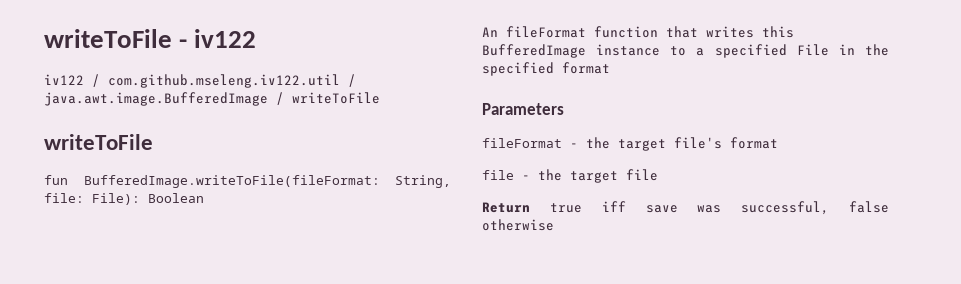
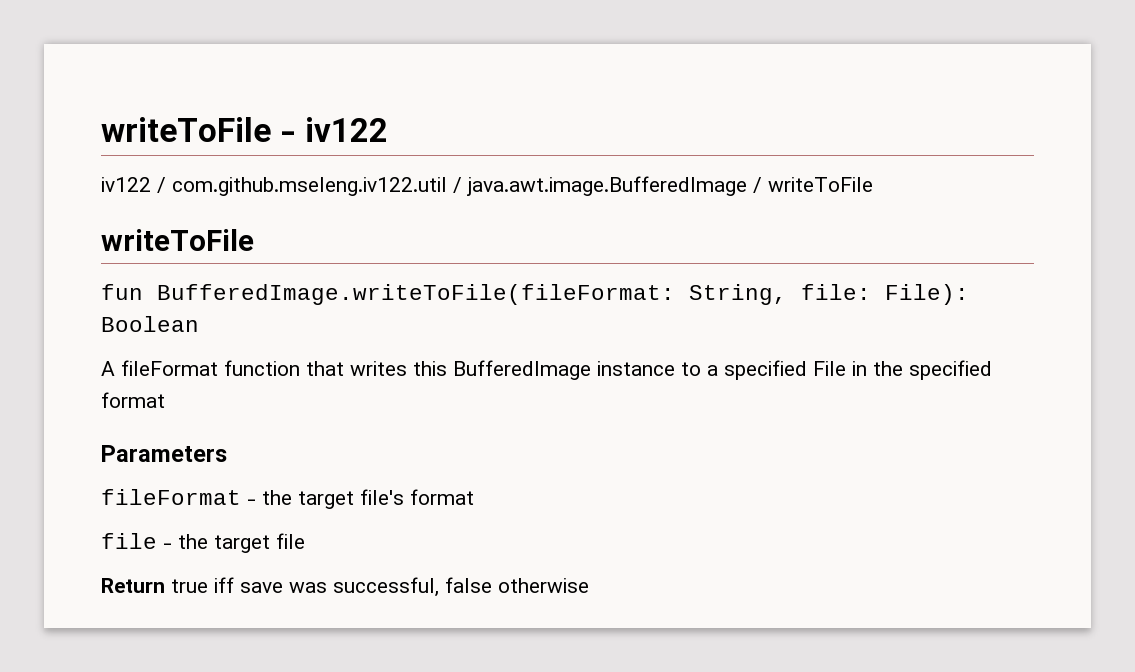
- An fileFormat function that writes this BufferedImage instance to a specified File in the specified format
+ A fileFormat function that writes this BufferedImage instance to a specified File in the specified format

